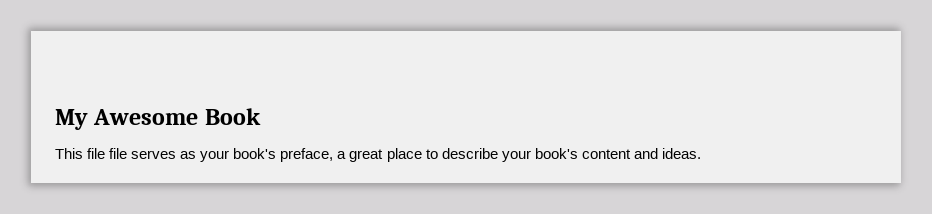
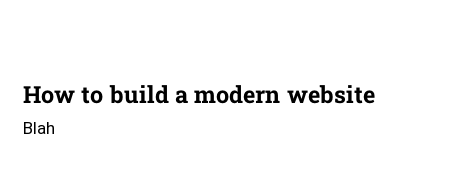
- My Awesome Book
- This file file serves as your book's preface, a great place to describe your book's content and ideas.
+ How to build a modern website
+ Blah

